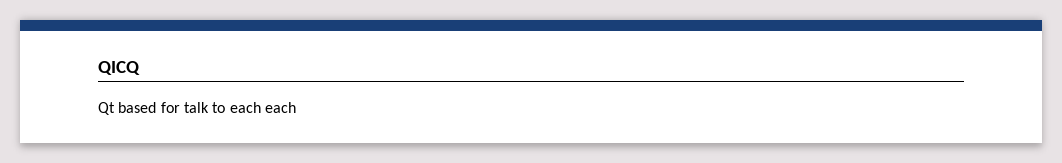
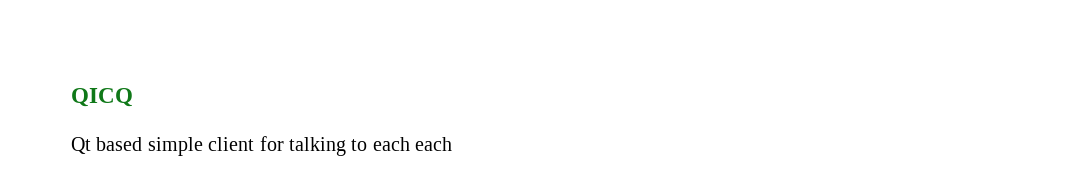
- Qt based for talk to each each
+ Qt based simple client for talking to each each

